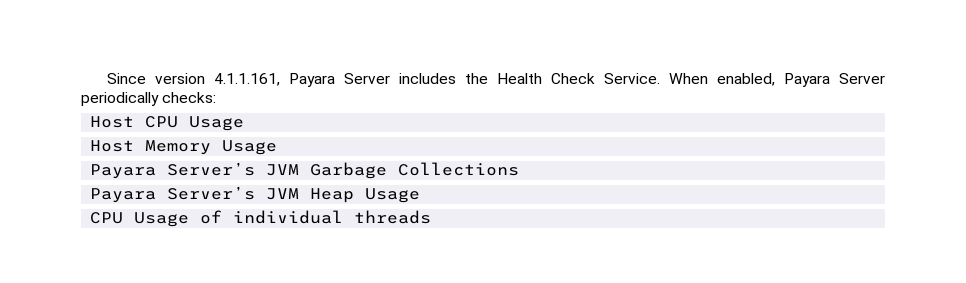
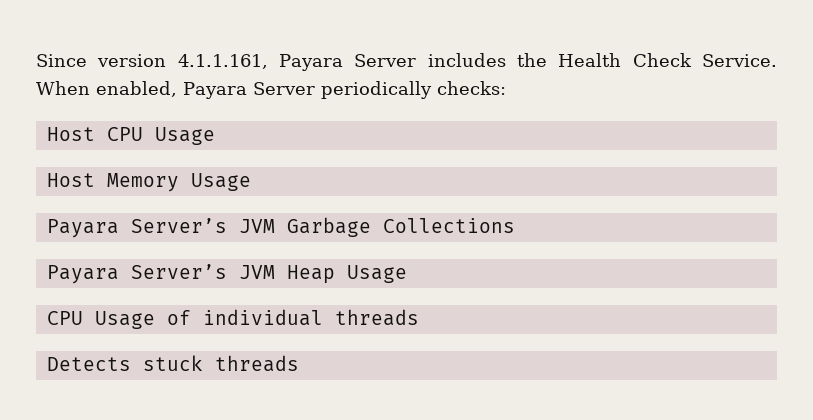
+ Detects stuck threads

